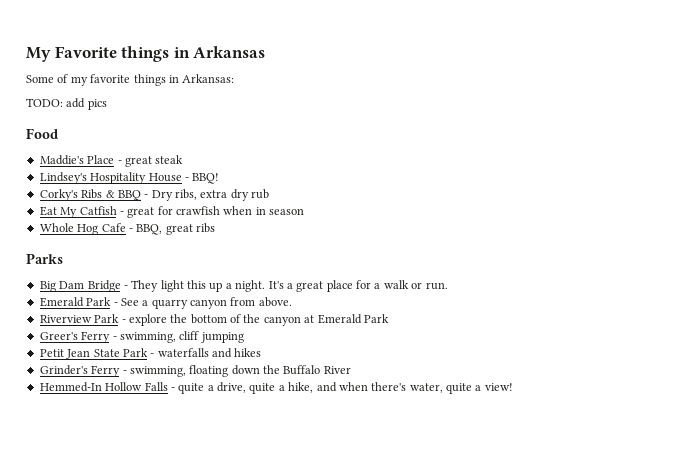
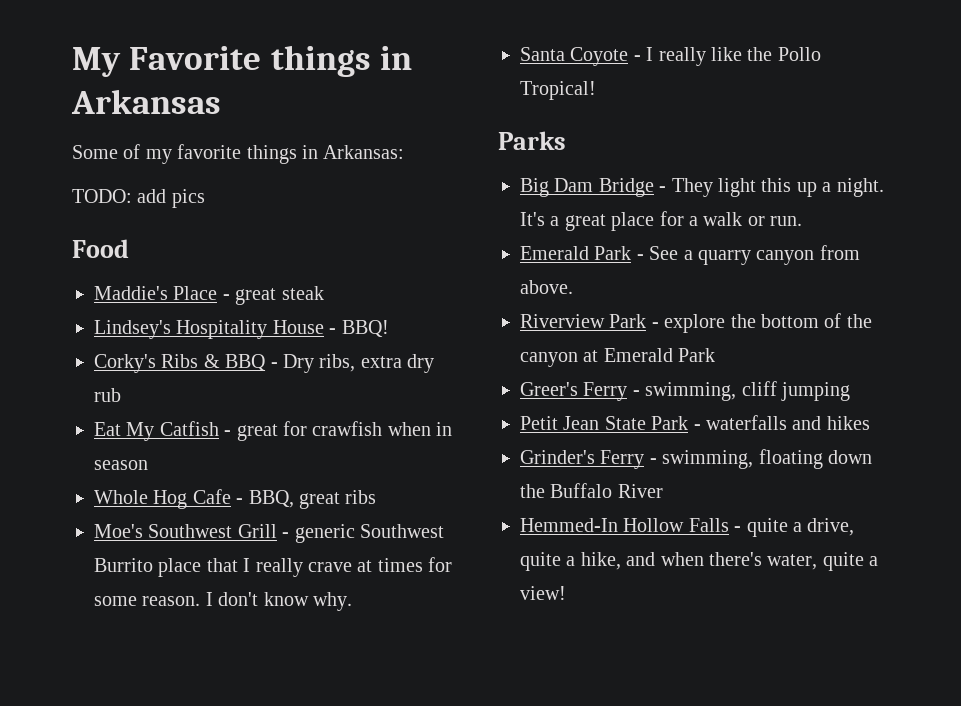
+ Moe's Southwest Grill - generic Southwest Burrito place that I really crave at times for some reason. I don't know why.
+ Santa Coyote - I really like the Pollo Tropical!

